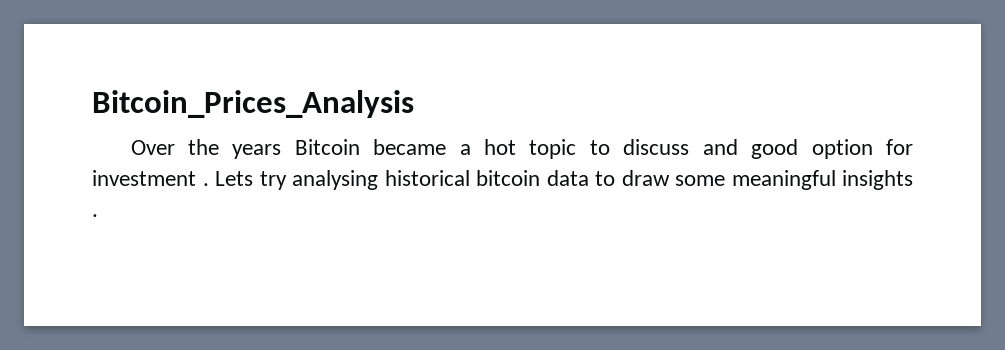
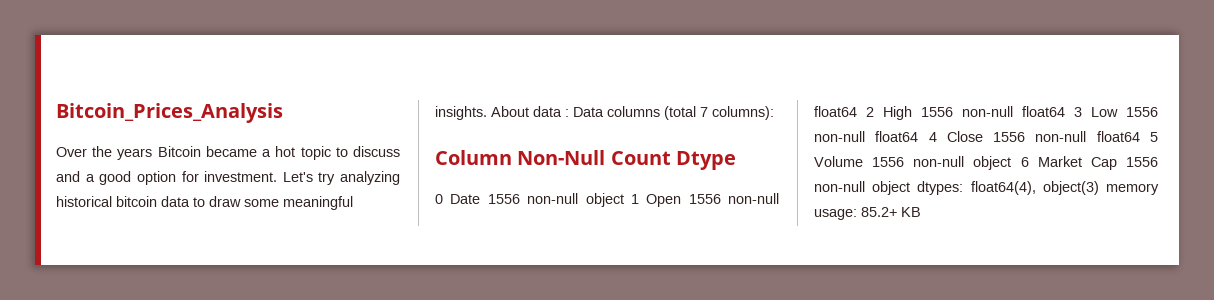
- Over the years Bitcoin became a hot topic to discuss and good option for investment . Lets try analysing historical bitcoin data to draw some meaningful insights .
+ Over the years Bitcoin became a hot topic to discuss and a good option for investment. Let's try analyzing historical bitcoin data to draw some meaningful insights. About data : Data columns (total 7 columns):
+ Column Non-Null Count Dtype
+ 0 Date 1556 non-null object 1 Open 1556 non-null float64 2 High 1556 non-null float64 3 Low 1556 non-null float64 4 Close 1556 non-null float64 5 Volume 1556 non-null object 6 Market Cap 1556 non-null object dtypes: float64(4), object(3) memory usage: 85.2+ KB

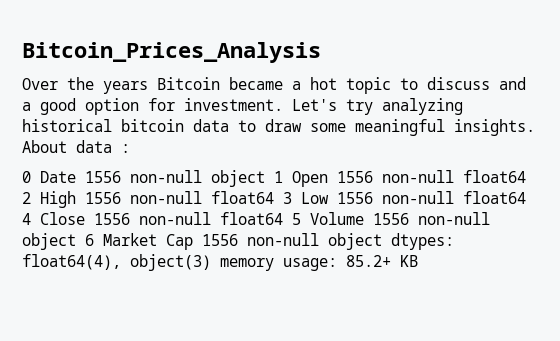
- About data : Data columns (total 7 columns):
- Column Non-Null Count Dtype
+ About data :

